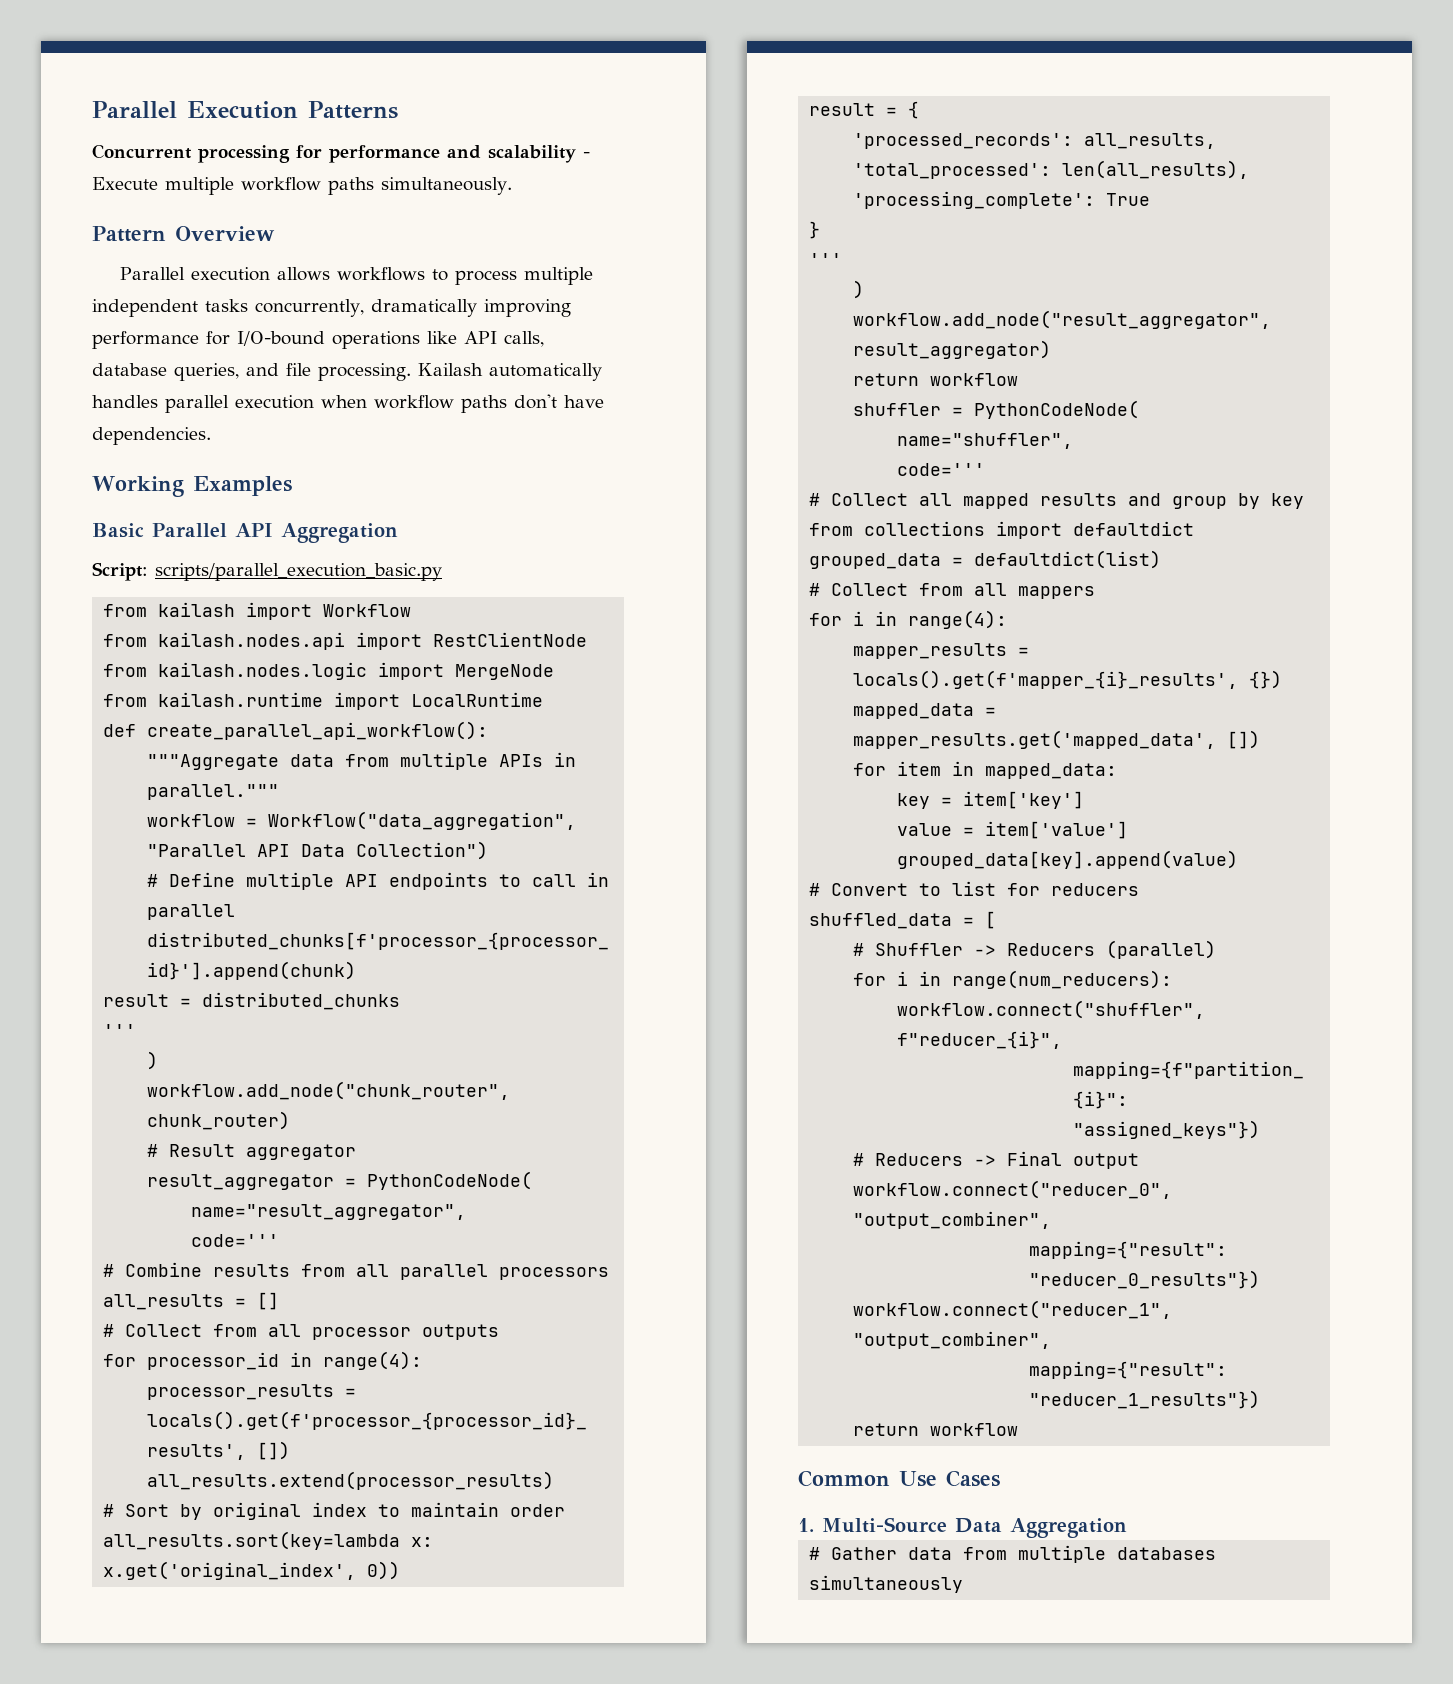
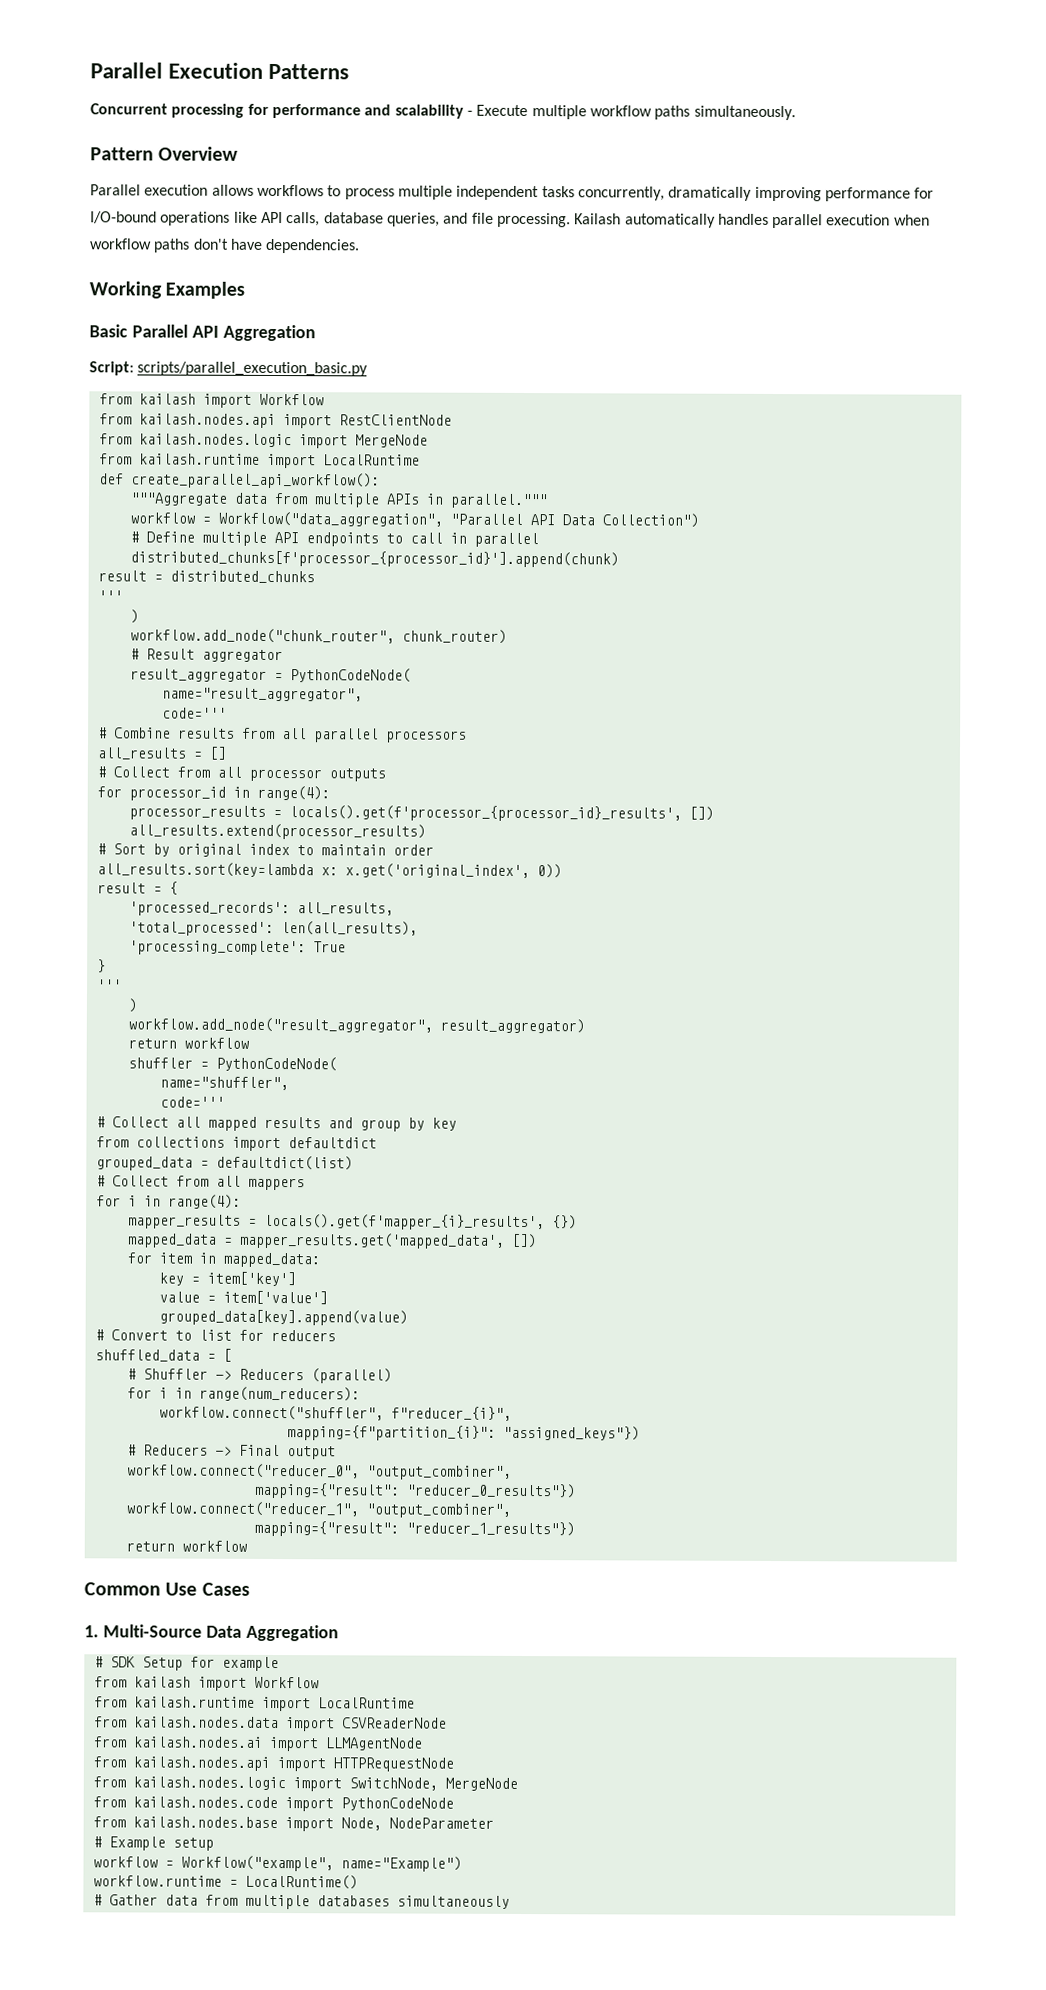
+ # SDK Setup for example
+ from kailash import Workflow
+ from kailash.runtime import LocalRuntime
+ from kailash.nodes.data import CSVReaderNode
+ from kailash.nodes.ai import LLMAgentNode
+ from kailash.nodes.api import HTTPRequestNode
+ from kailash.nodes.logic import SwitchNode, MergeNode
+ from kailash.nodes.code import PythonCodeNode
+ from kailash.nodes.base import Node, NodeParameter
+ # Example setup
+ workflow = Workflow("example", name="Example")
+ workflow.runtime = LocalRuntime()

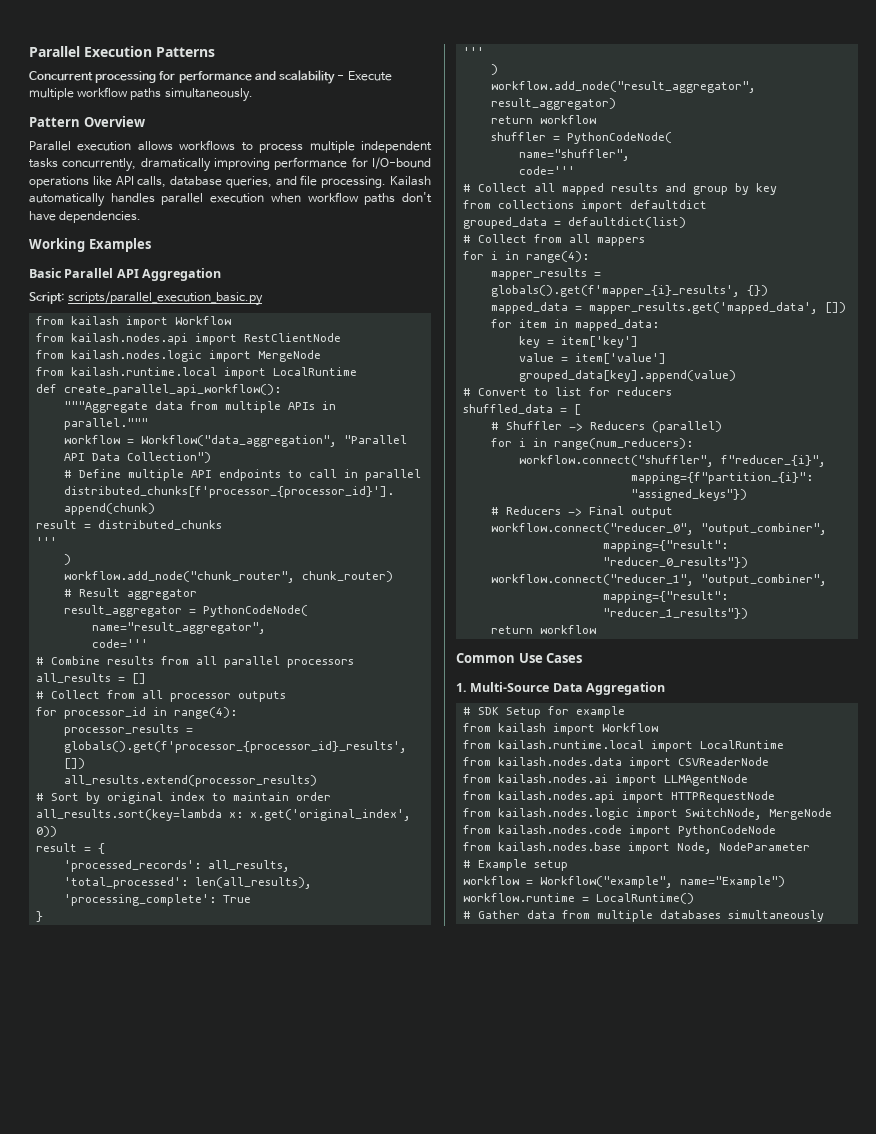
  from kailash.nodes.logic import MergeNode
- from kailash.runtime import LocalRuntime
+ from kailash.runtime.local import LocalRuntime
- processor_results = locals().get(f'processor_{processor_id}_results', [])
+ processor_results = globals().get(f'processor_{processor_id}_results', [])
- mapper_results = locals().get(f'mapper_{i}_results', {})
+ mapper_results = globals().get(f'mapper_{i}_results', {})
  # SDK Setup for example
  from kailash import Workflow
- from kailash.runtime import LocalRuntime
+ from kailash.runtime.local import LocalRuntime

